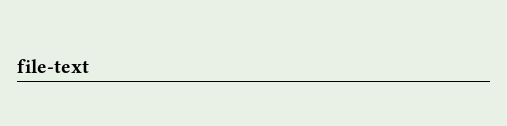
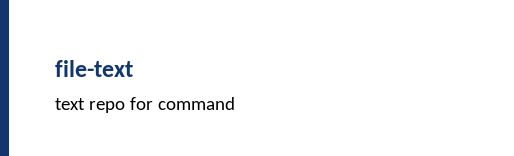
+ text repo for command

